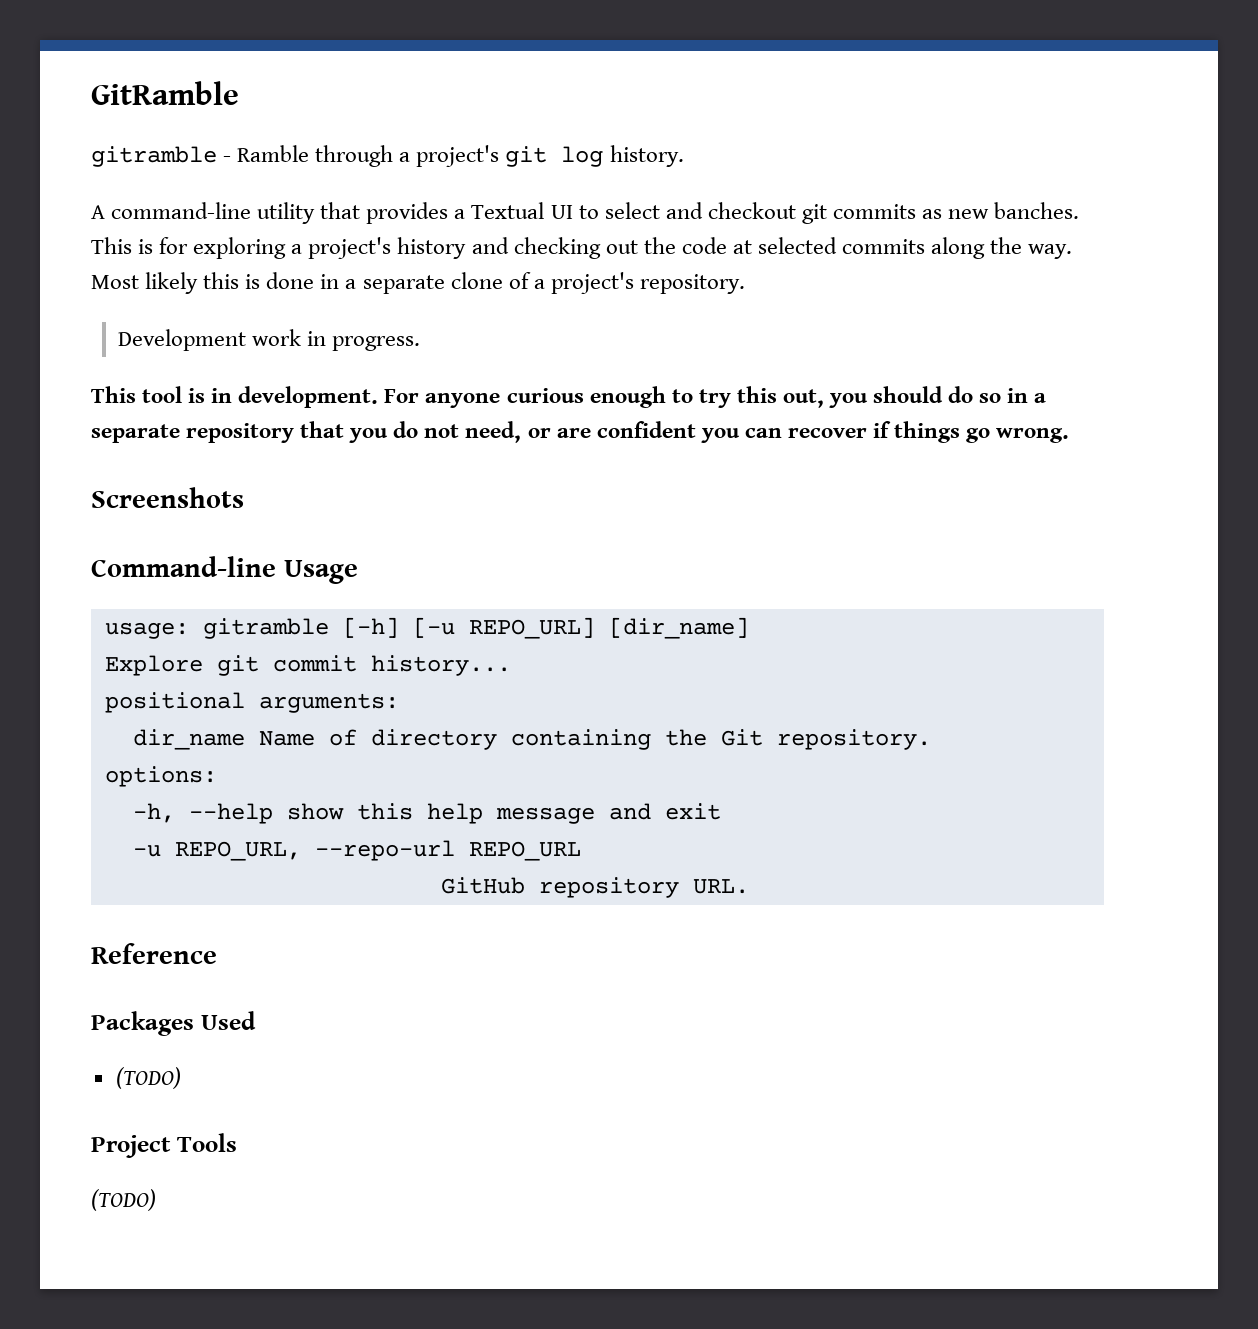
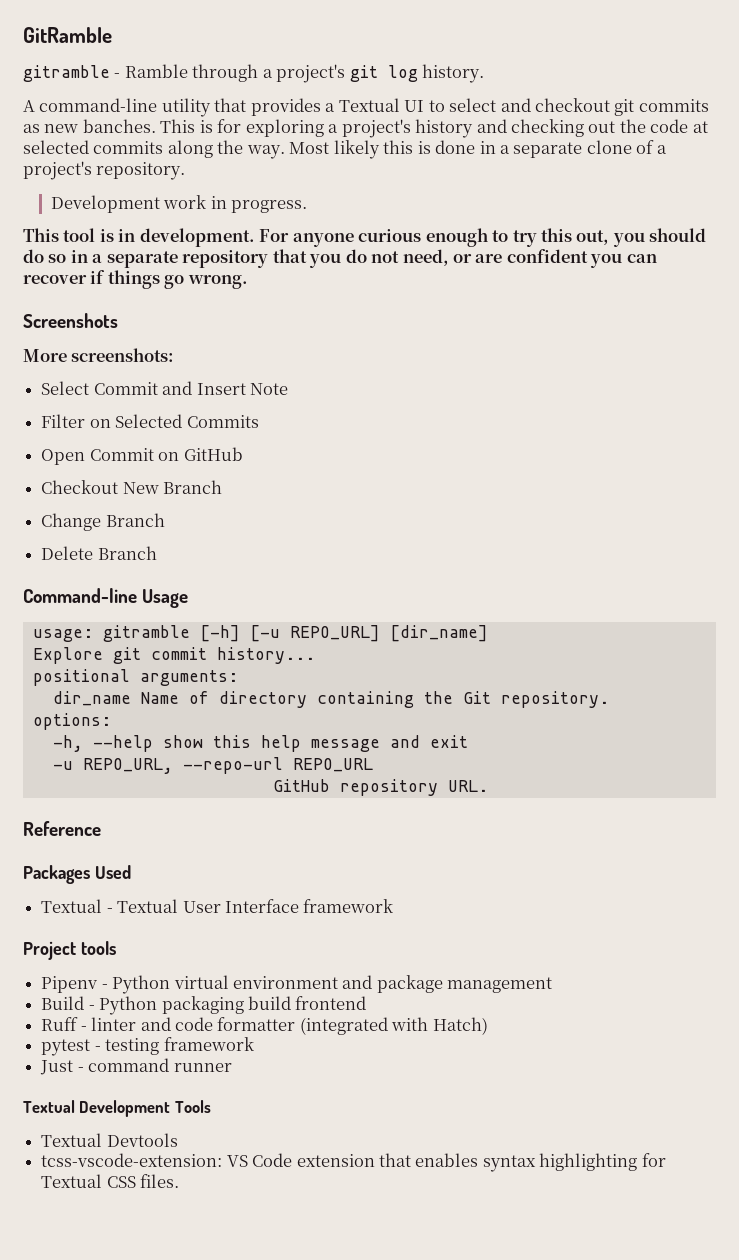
+ More screenshots:
+ Select Commit and Insert Note
+ Filter on Selected Commits
+ Open Commit on GitHub
+ Checkout New Branch
+ Change Branch
+ Delete Branch
  Packages Used
- (TODO)
- Project Tools
- (TODO)
+ Textual - Textual User Interface framework
+ Project tools
+ Pipenv - Python virtual environment and package management
+ Build - Python packaging build frontend
+ Ruff - linter and code formatter (integrated with Hatch)
+ pytest - testing framework
+ Just - command runner
+ Textual Development Tools
+ Textual Devtools
+ tcss-vscode-extension: VS Code extension that enables syntax highlighting for Textual CSS files.

